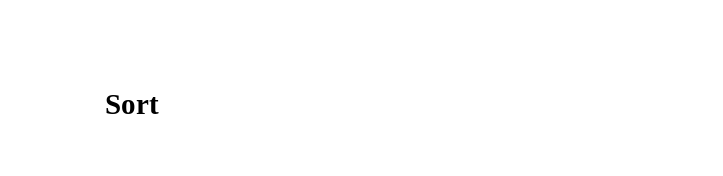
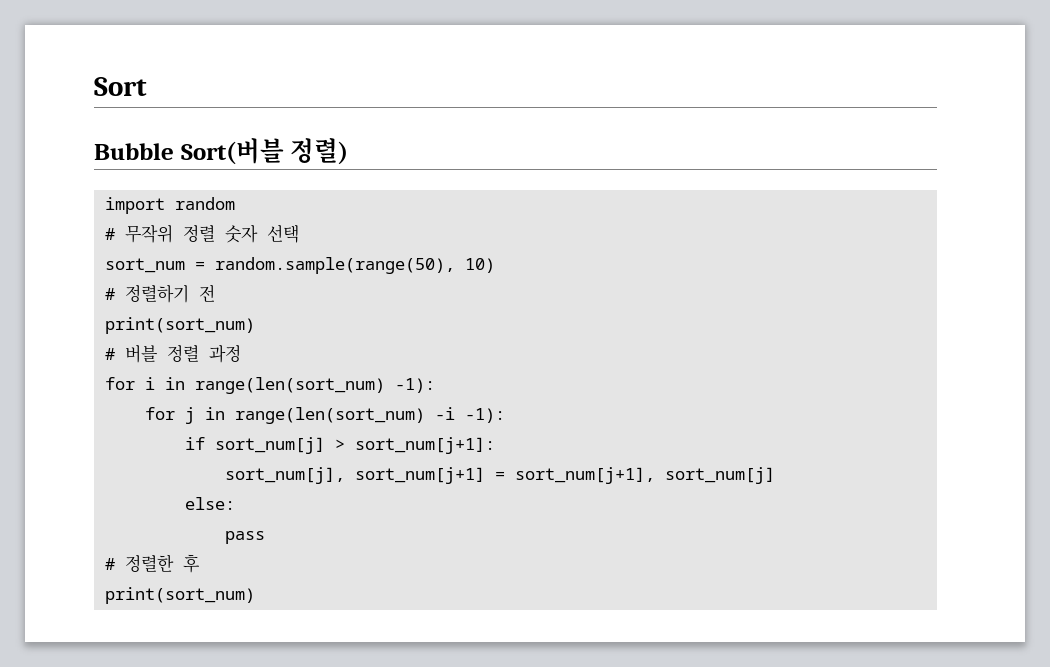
+ Bubble Sort(버블 정렬)
+ import random
+ # 무작위 정렬 숫자 선택
+ sort_num = random.sample(range(50), 10)
+ # 정렬하기 전
+ print(sort_num)
+ # 버블 정렬 과정
+ for i in range(len(sort_num) -1):
+ for j in range(len(sort_num) -i -1):
+ if sort_num[j] > sort_num[j+1]:
+ sort_num[j], sort_num[j+1] = sort_num[j+1], sort_num[j]
+ else:
+ pass
+ # 정렬한 후
+ print(sort_num)

